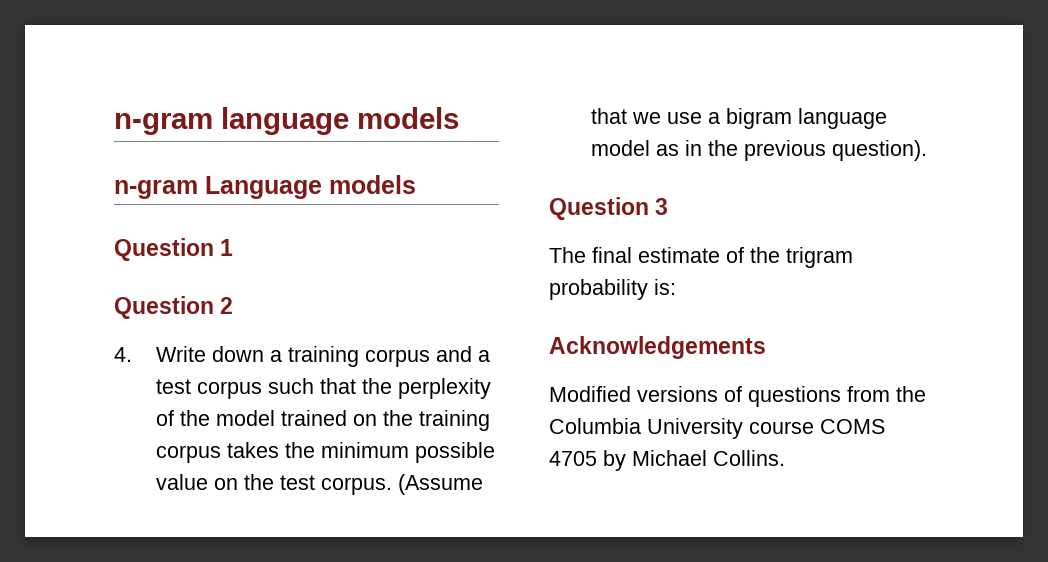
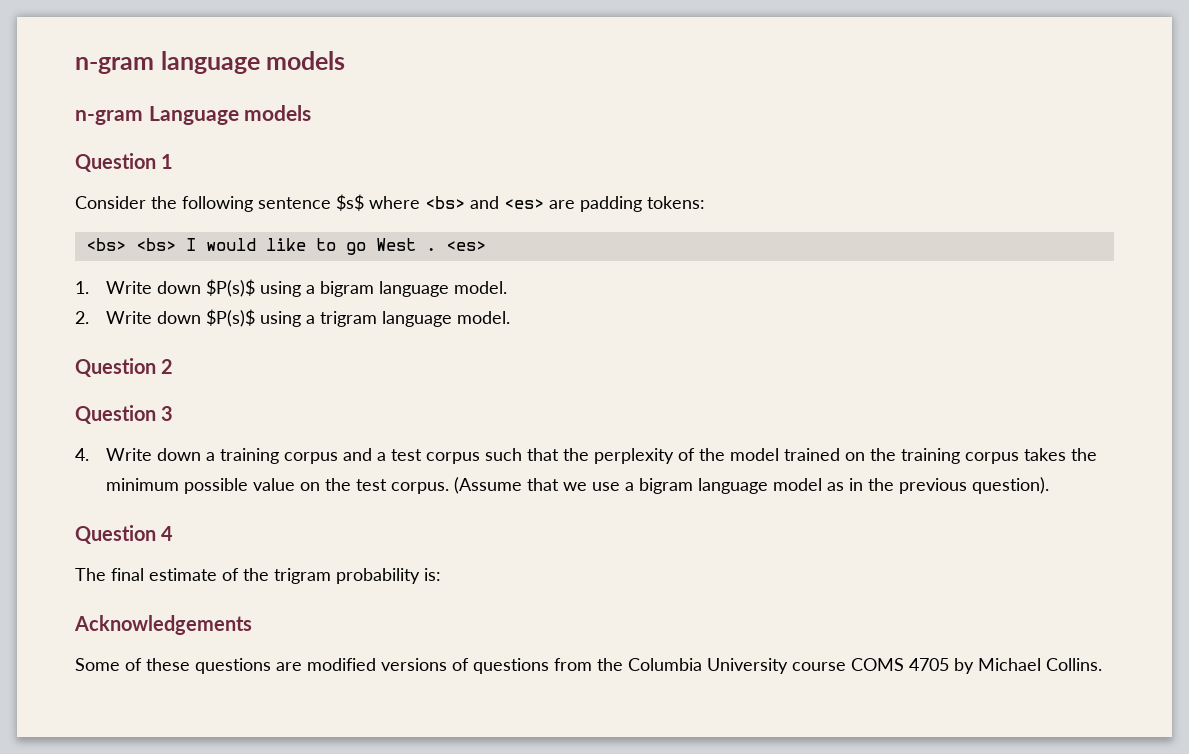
+ Consider the following sentence $s$ where <bs> and <es> are padding tokens:
+ <bs> <bs> I would like to go West . <es>
+ 1. Write down $P(s)$ using a bigram language model.
+ 2. Write down $P(s)$ using a trigram language model.
+ Question 3
- Question 3
+ Question 4
- Modified versions of questions from the Columbia University course COMS 4705 by Michael Collins.
+ Some of these questions are modified versions of questions from the Columbia University course COMS 4705 by Michael Collins.

